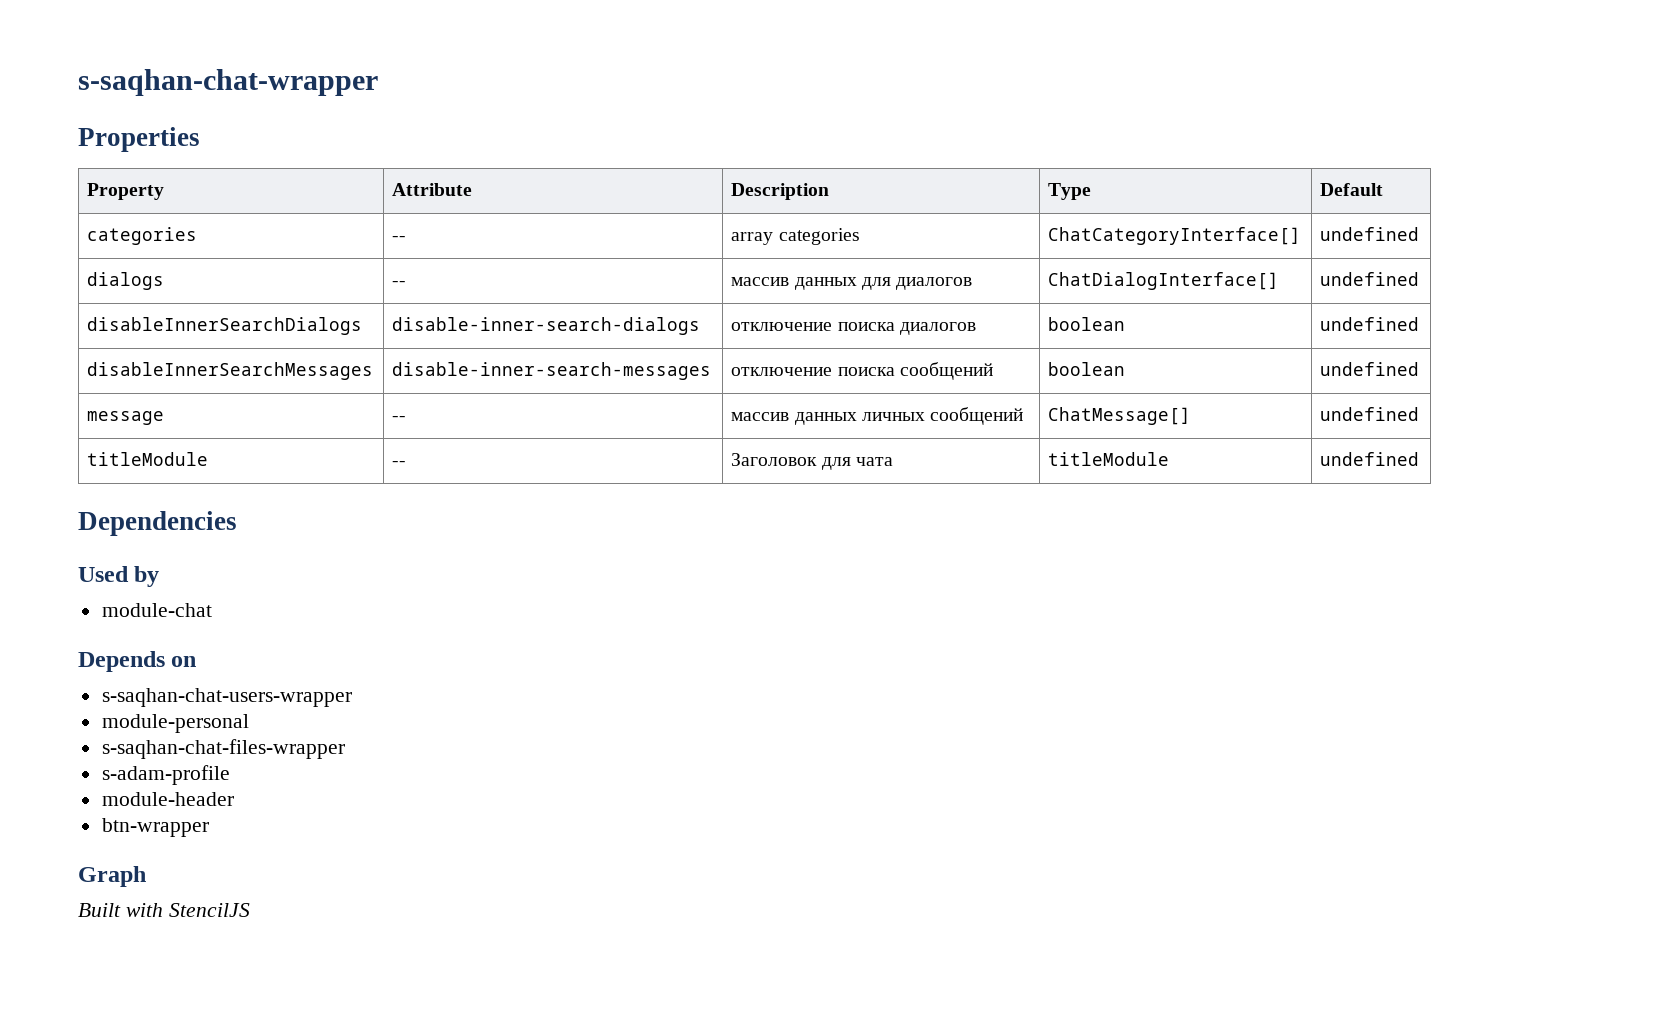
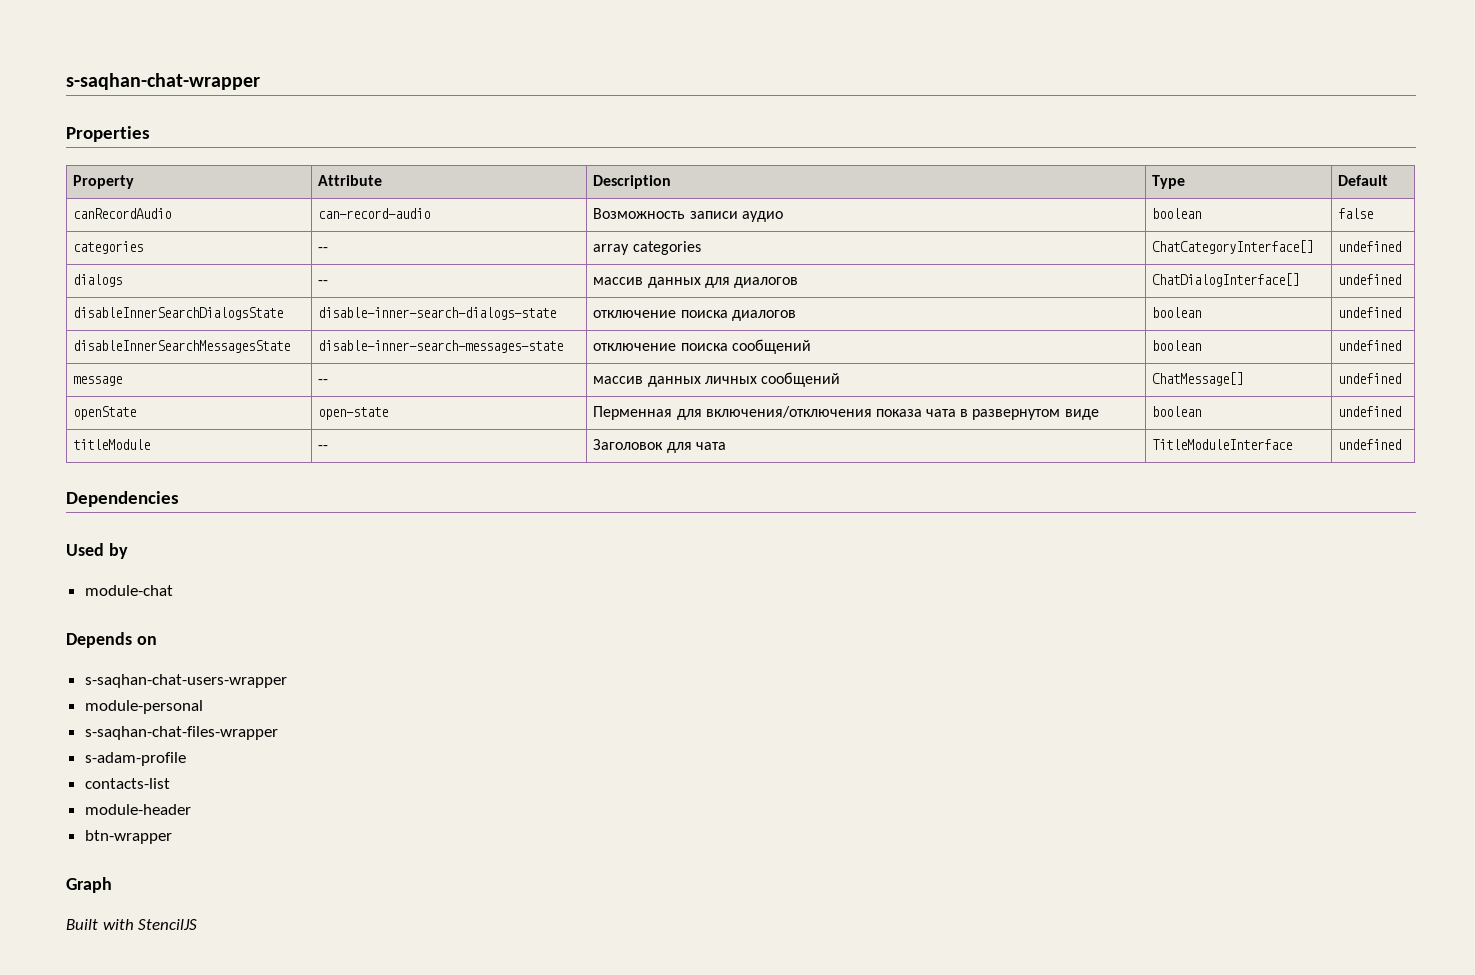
+ canRecordAudio | can-record-audio | Возможность записи аудио | boolean | false
- disableInnerSearchDialogs | disable-inner-search-dialogs | отключение поиска диалогов | boolean | undefined
+ disableInnerSearchDialogsState | disable-inner-search-dialogs-state | отключение поиска диалогов | boolean | undefined
- disableInnerSearchMessages | disable-inner-search-messages | отключение поиска сообщений | boolean | undefined
+ disableInnerSearchMessagesState | disable-inner-search-messages-state | отключение поиска сообщений | boolean | undefined
+ openState | open-state | Перменная для включения/отключения показа чата в развернутом виде | boolean | undefined
- titleModule | -- | Заголовок для чата | titleModule | undefined
+ titleModule | -- | Заголовок для чата | TitleModuleInterface | undefined
+ contacts-list

